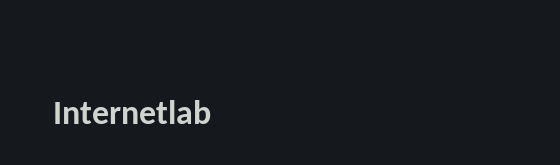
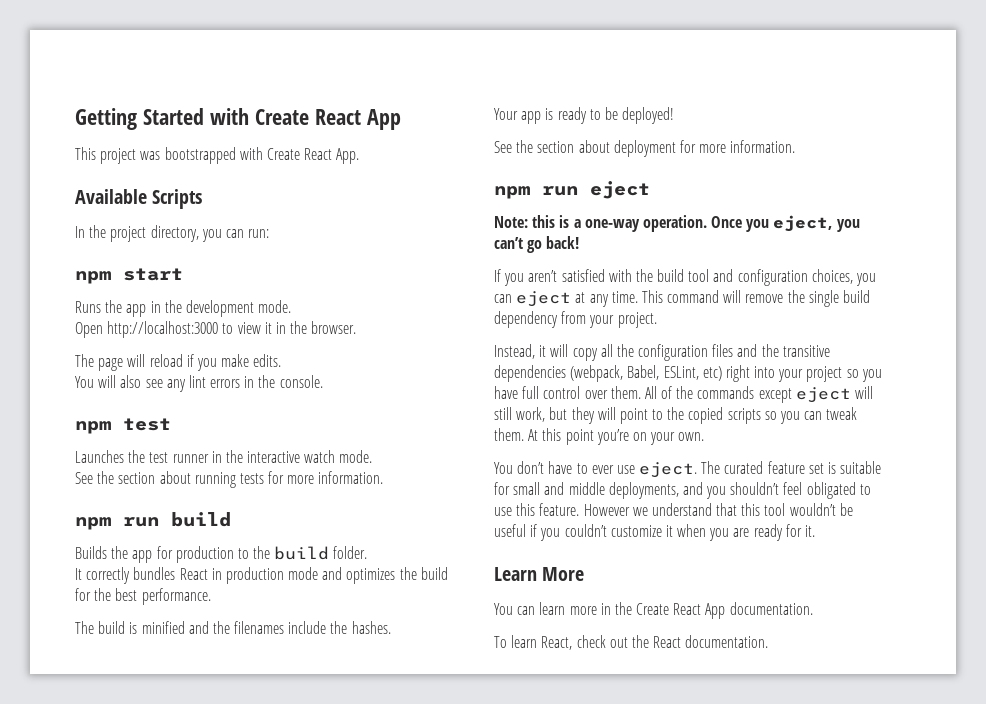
- Internetlab
+ Getting Started with Create React App
+ This project was bootstrapped with Create React App.
+ Available Scripts
+ In the project directory, you can run:
+ npm start
+ Runs the app in the development mode.
+ Open http://localhost:3000 to view it in the browser.
+ The page will reload if you make edits.
+ You will also see any lint errors in the console.
+ npm test
+ Launches the test runner in the interactive watch mode.
+ See the section about running tests for more information.
+ npm run build
+ Builds the app for production to the build folder.
+ It correctly bundles React in production mode and optimizes the build for the best performance.
+ The build is minified and the filenames include the hashes.
+ Your app is ready to be deployed!
+ See the section about deployment for more information.
+ npm run eject
+ Note: this is a one-way operation. Once you eject, you can’t go back!
+ If you aren’t satisfied with the build tool and configuration choices, you can eject at any time. This command will remove the single build dependency from your project.
+ Instead, it will copy all the configuration files and the transitive dependencies (webpack, Babel, ESLint, etc) right into your project so you have full control over them. All of the commands except eject will still work, but they will point to the copied scripts so you can tweak them. At this point you’re on your own.
+ You don’t have to ever use eject. The curated feature set is suitable for small and middle deployments, and you shouldn’t feel obligated to use this feature. However we understand that this tool wouldn’t be useful if you couldn’t customize it when you are ready for it.
+ Learn More
+ You can learn more in the Create React App documentation.
+ To learn React, check out the React documentation.

